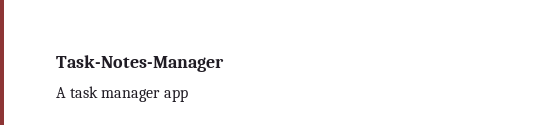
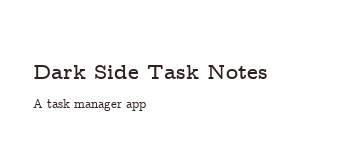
- Task-Notes-Manager
+ Dark Side Task Notes

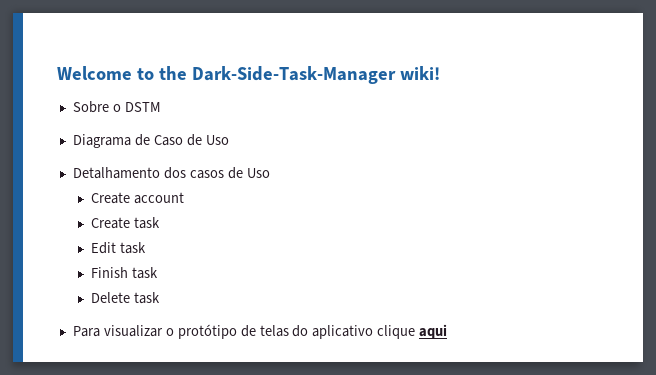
- Dark Side Task Notes
- A task manager app
+ Welcome to the Dark-Side-Task-Manager wiki!
+ Sobre o DSTM
+ Diagrama de Caso de Uso
+ Detalhamento dos casos de Uso
+ Create account
+ Create task
+ Edit task
+ Finish task
+ Delete task
+ Para visualizar o protótipo de telas do aplicativo clique aqui

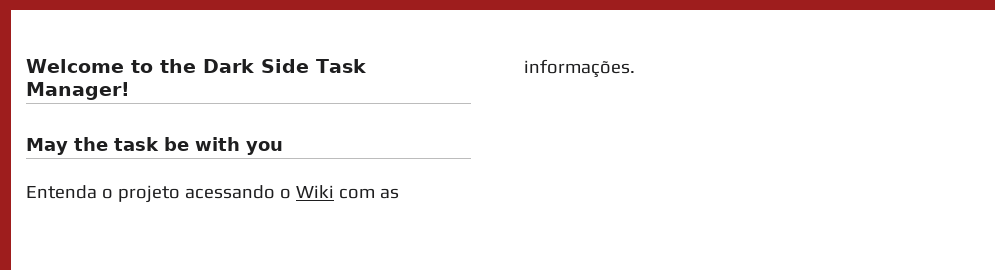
- Welcome to the Dark-Side-Task-Manager wiki!
- Sobre o DSTM
- Diagrama de Caso de Uso
- Detalhamento dos casos de Uso
- Create account
- Create task
- Edit task
- Finish task
- Delete task
- Para visualizar o protótipo de telas do aplicativo clique aqui
+ Welcome to the Dark Side Task Manager!
+ May the task be with you
+ Entenda o projeto acessando o Wiki com as informações.

